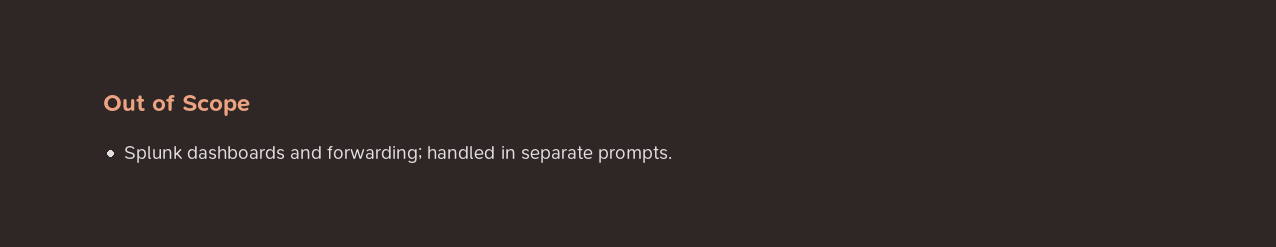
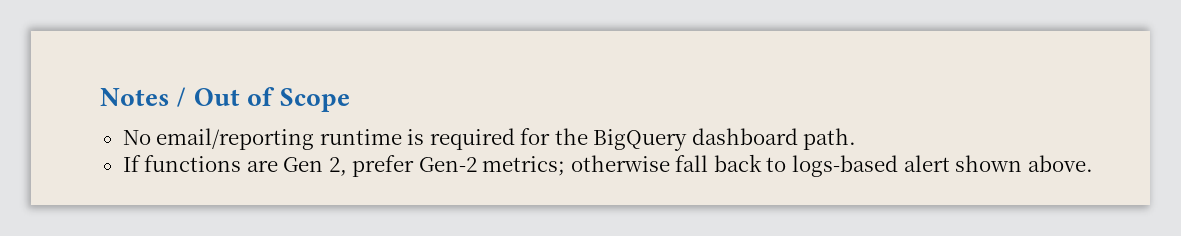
- Out of Scope
+ Notes / Out of Scope
- Splunk dashboards and forwarding; handled in separate prompts.
+ No email/reporting runtime is required for the BigQuery dashboard path.
+ If functions are Gen 2, prefer Gen‑2 metrics; otherwise fall back to logs‑based alert shown above.

